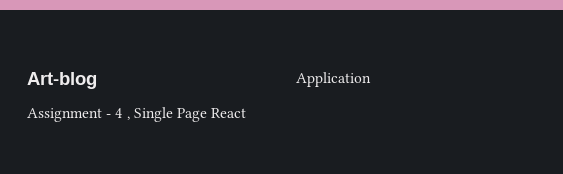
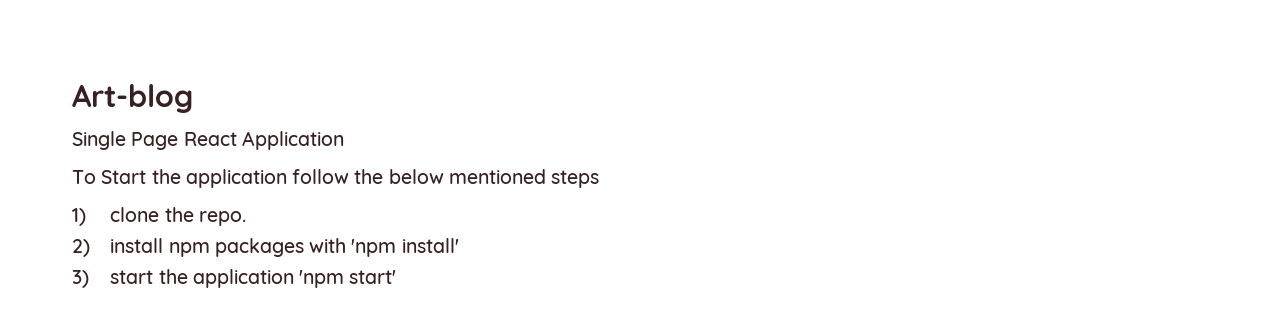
- Assignment - 4 , Single Page React Application
+ Single Page React Application
+ To Start the application follow the below mentioned steps
+ 1) clone the repo.
+ 2) install npm packages with 'npm install'
+ 3) start the application 'npm start'

